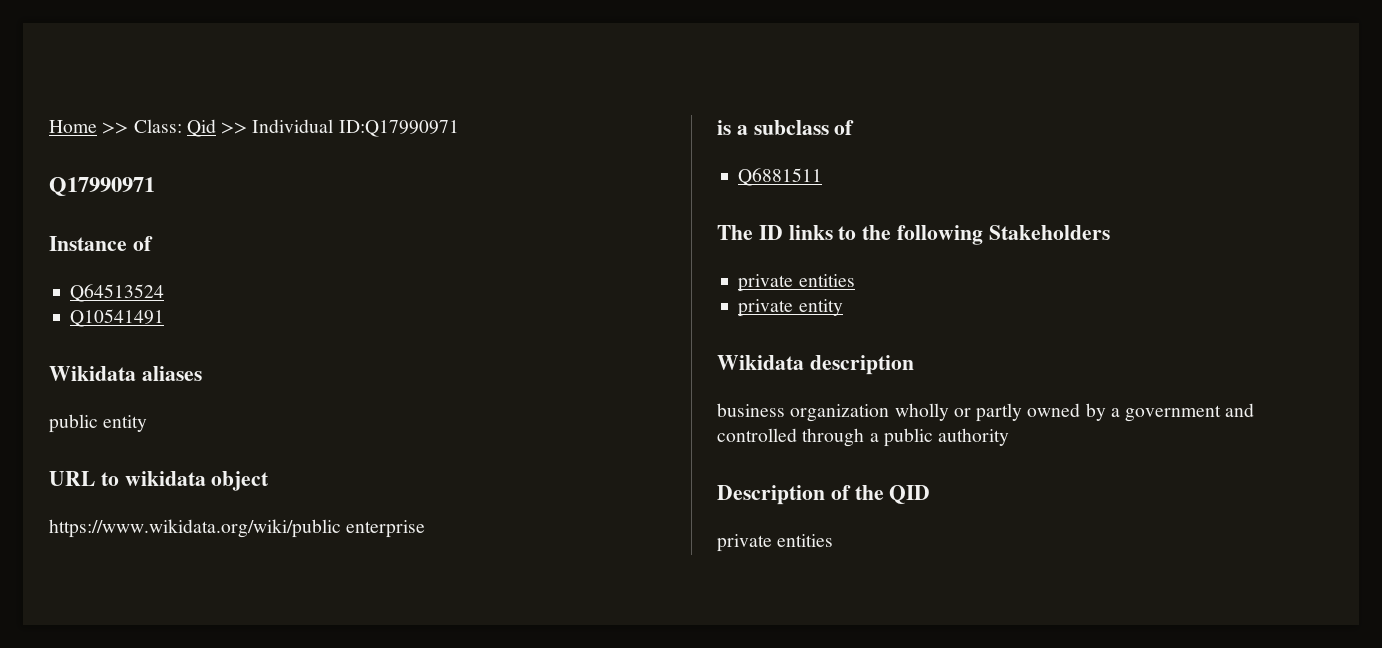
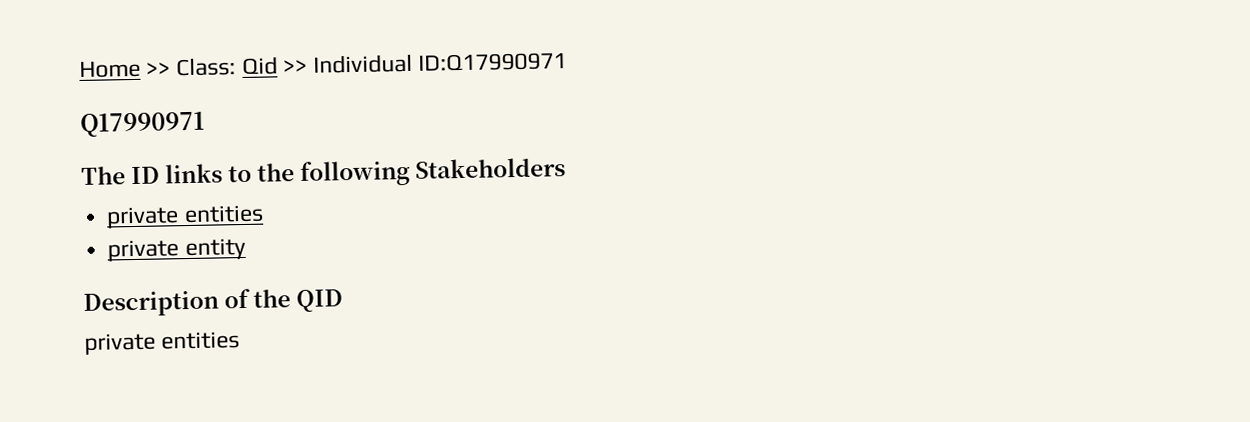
- Instance of
- Q64513524
- Q10541491
- Wikidata aliases
- public entity
- URL to wikidata object
- https://www.wikidata.org/wiki/public enterprise
- is a subclass of
- Q6881511
- Wikidata description
- business organization wholly or partly owned by a government and controlled through a public authority

